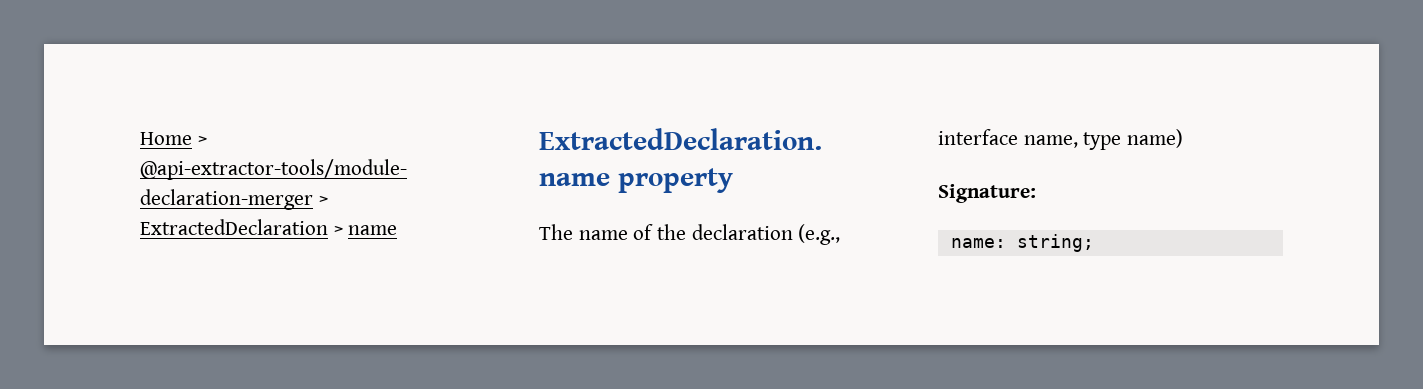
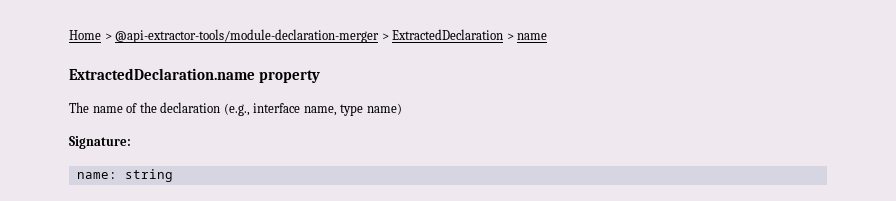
- name: string;
+ name: string

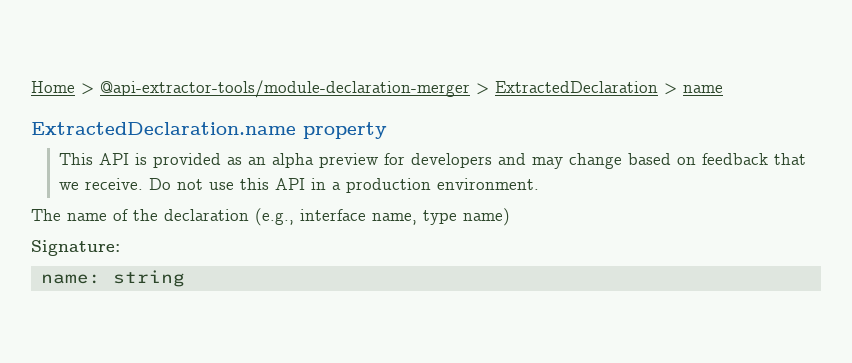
+ This API is provided as an alpha preview for developers and may change based on feedback that we receive. Do not use this API in a production environment.

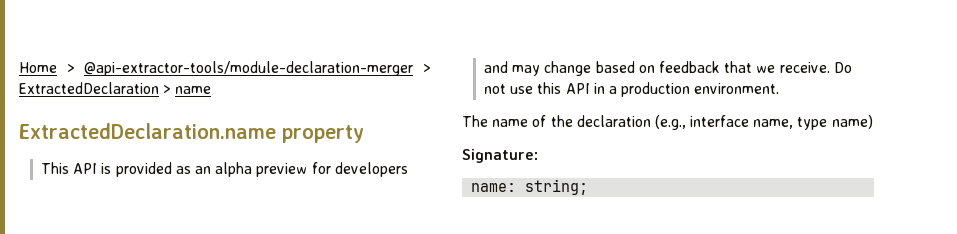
- name: string
+ name: string;

